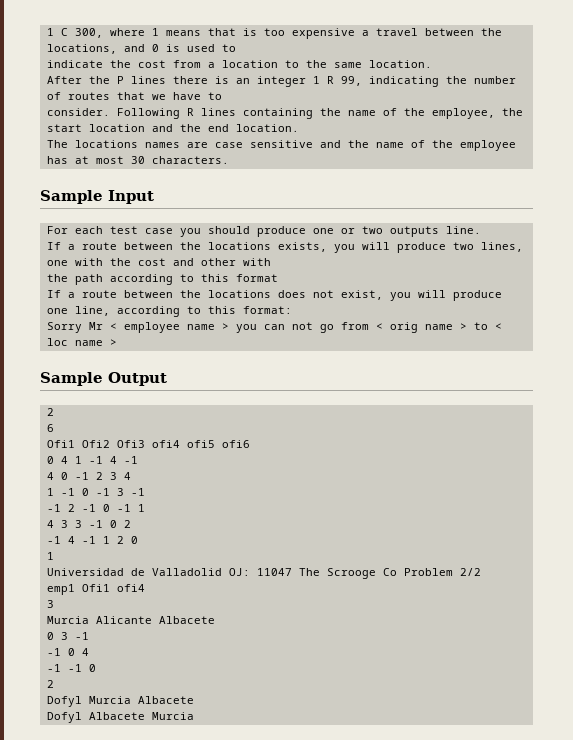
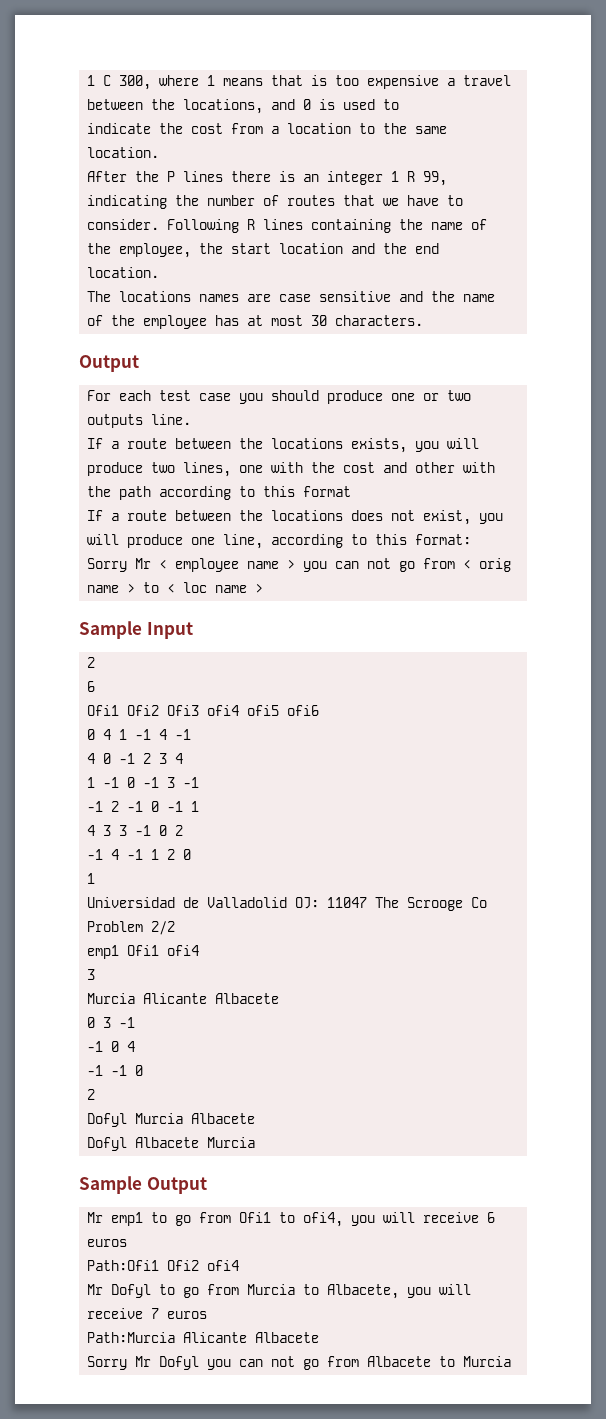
  The locations names are case sensitive and the name of the employee has at most 30 characters.
- Sample Input
+ Output
- Sample Output
+ Sample Input
+ Sample Output
+ Mr emp1 to go from Ofi1 to ofi4, you will receive 6 euros
+ Path:Ofi1 Ofi2 ofi4
+ Mr Dofyl to go from Murcia to Albacete, you will receive 7 euros
+ Path:Murcia Alicante Albacete
+ Sorry Mr Dofyl you can not go from Albacete to Murcia

